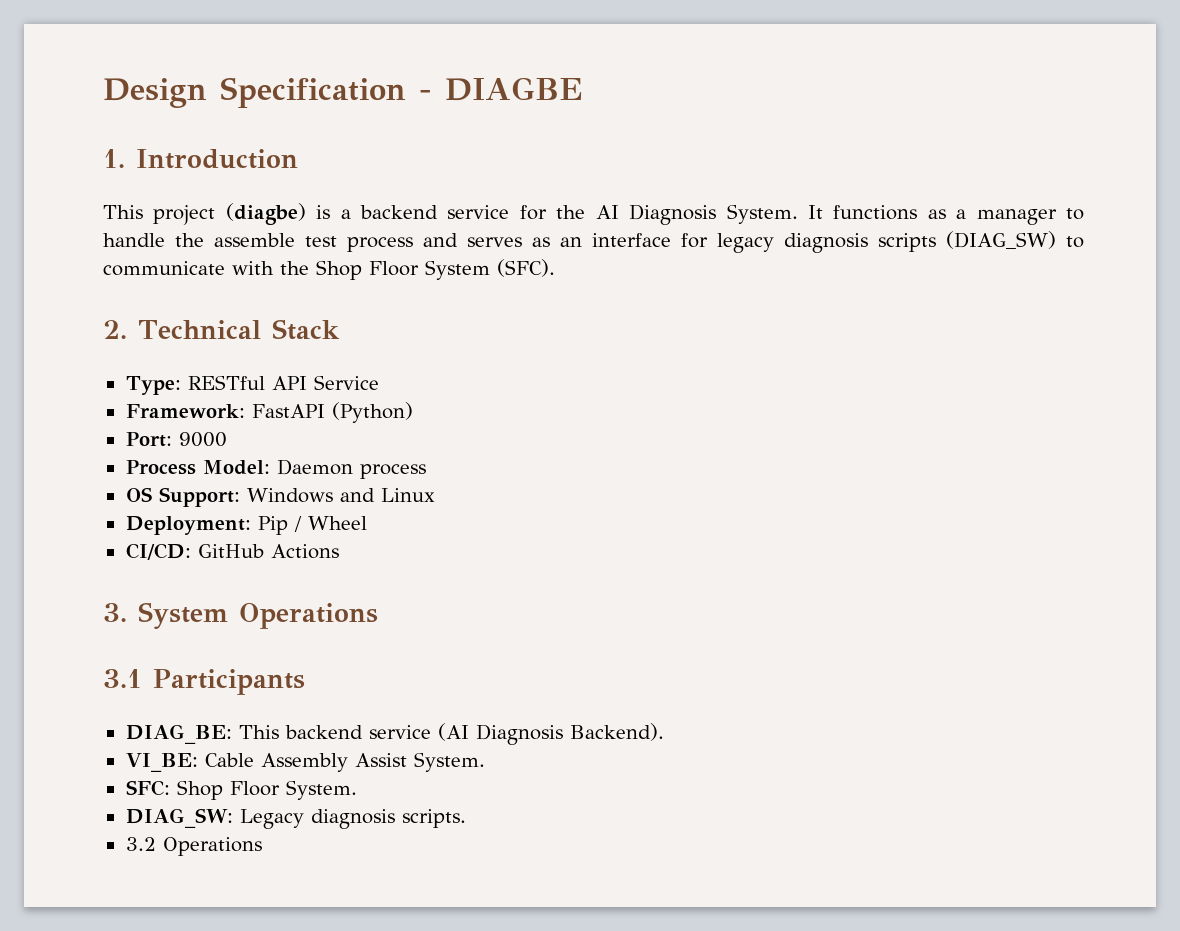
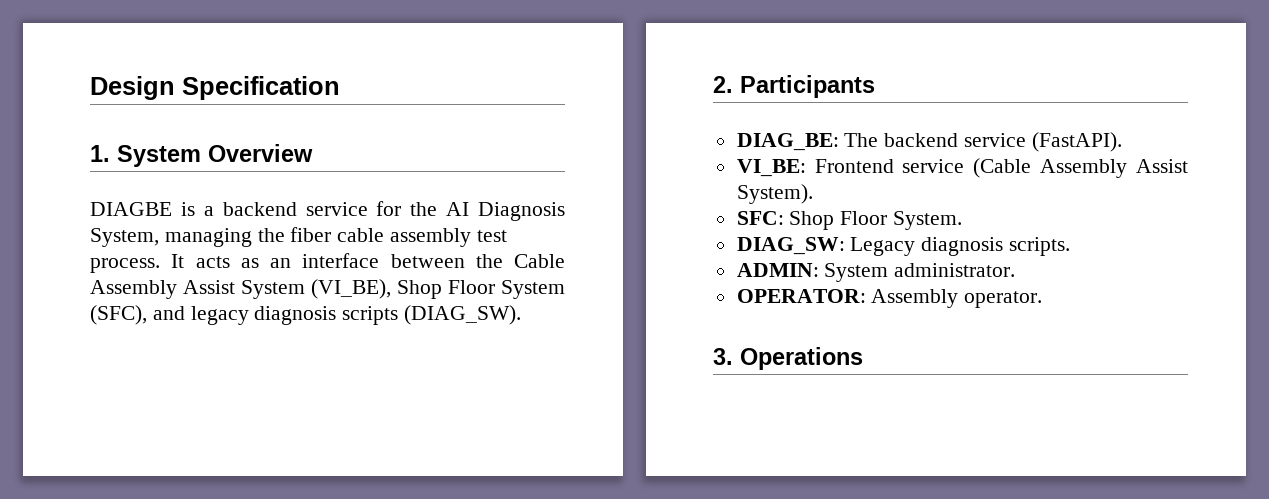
- Design Specification - DIAGBE
+ Design Specification
- 1. Introduction
- This project (diagbe) is a backend service for the AI Diagnosis System. It functions as a manager to handle the assemble test process and serves as an interface for legacy diagnosis scripts (DIAG_SW) to communicate with the Shop Floor System (SFC).
- 2. Technical Stack
- Type: RESTful API Service
- Framework: FastAPI (Python)
- Port: 9000
- Process Model: Daemon process
- OS Support: Windows and Linux
- Deployment: Pip / Wheel
- CI/CD: GitHub Actions
- 3. System Operations
- 3.1 Participants
+ 1. System Overview
+ DIAGBE is a backend service for the AI Diagnosis System, managing the fiber cable assembly test process. It acts as an interface between the Cable Assembly Assist System (VI_BE), Shop Floor System (SFC), and legacy diagnosis scripts (DIAG_SW).
+ 2. Participants
- DIAG_BE: This backend service (AI Diagnosis Backend).
- VI_BE: Cable Assembly Assist System.
+ DIAG_BE: The backend service (FastAPI).
+ VI_BE: Frontend service (Cable Assembly Assist System).
- 3.2 Operations
+ ADMIN: System administrator.
+ OPERATOR: Assembly operator.
+ 3. Operations

